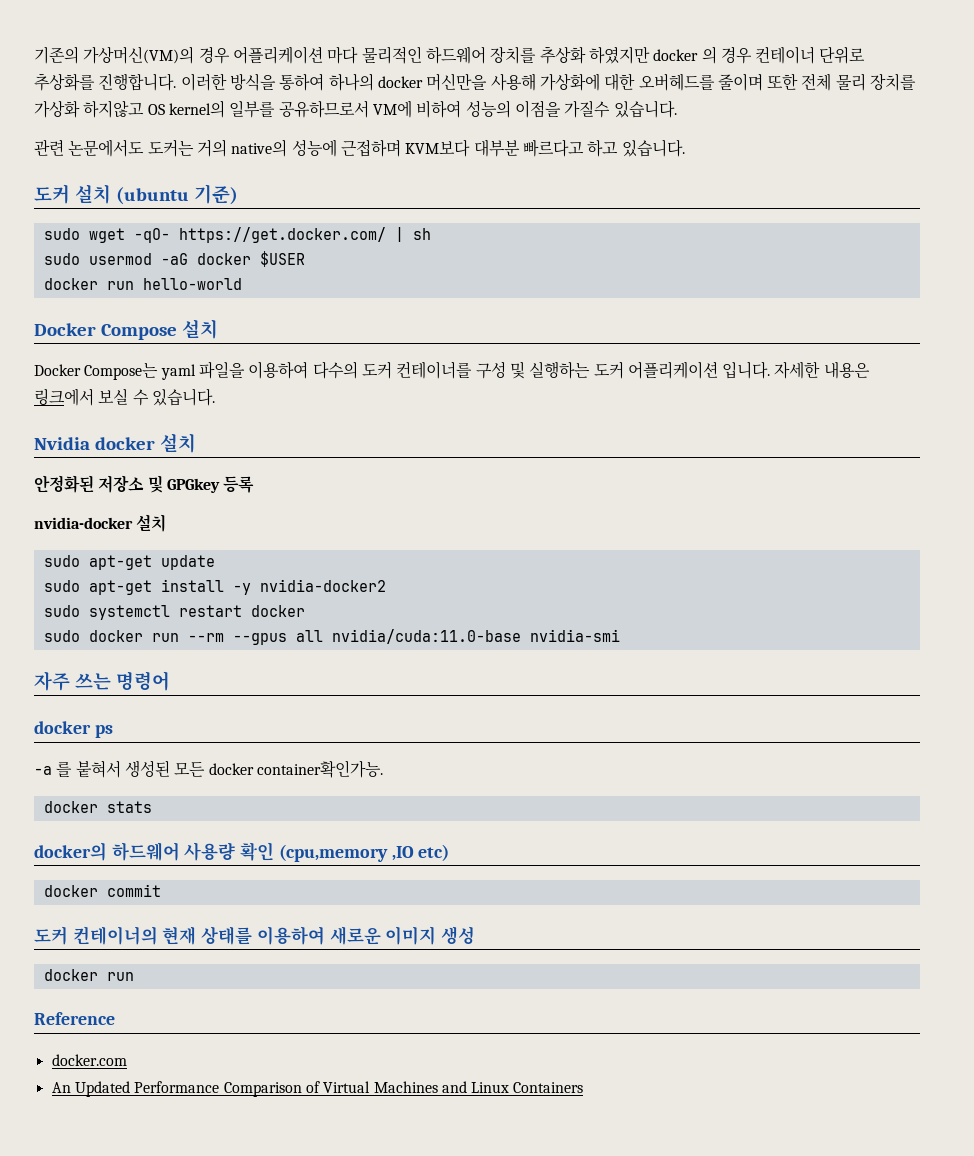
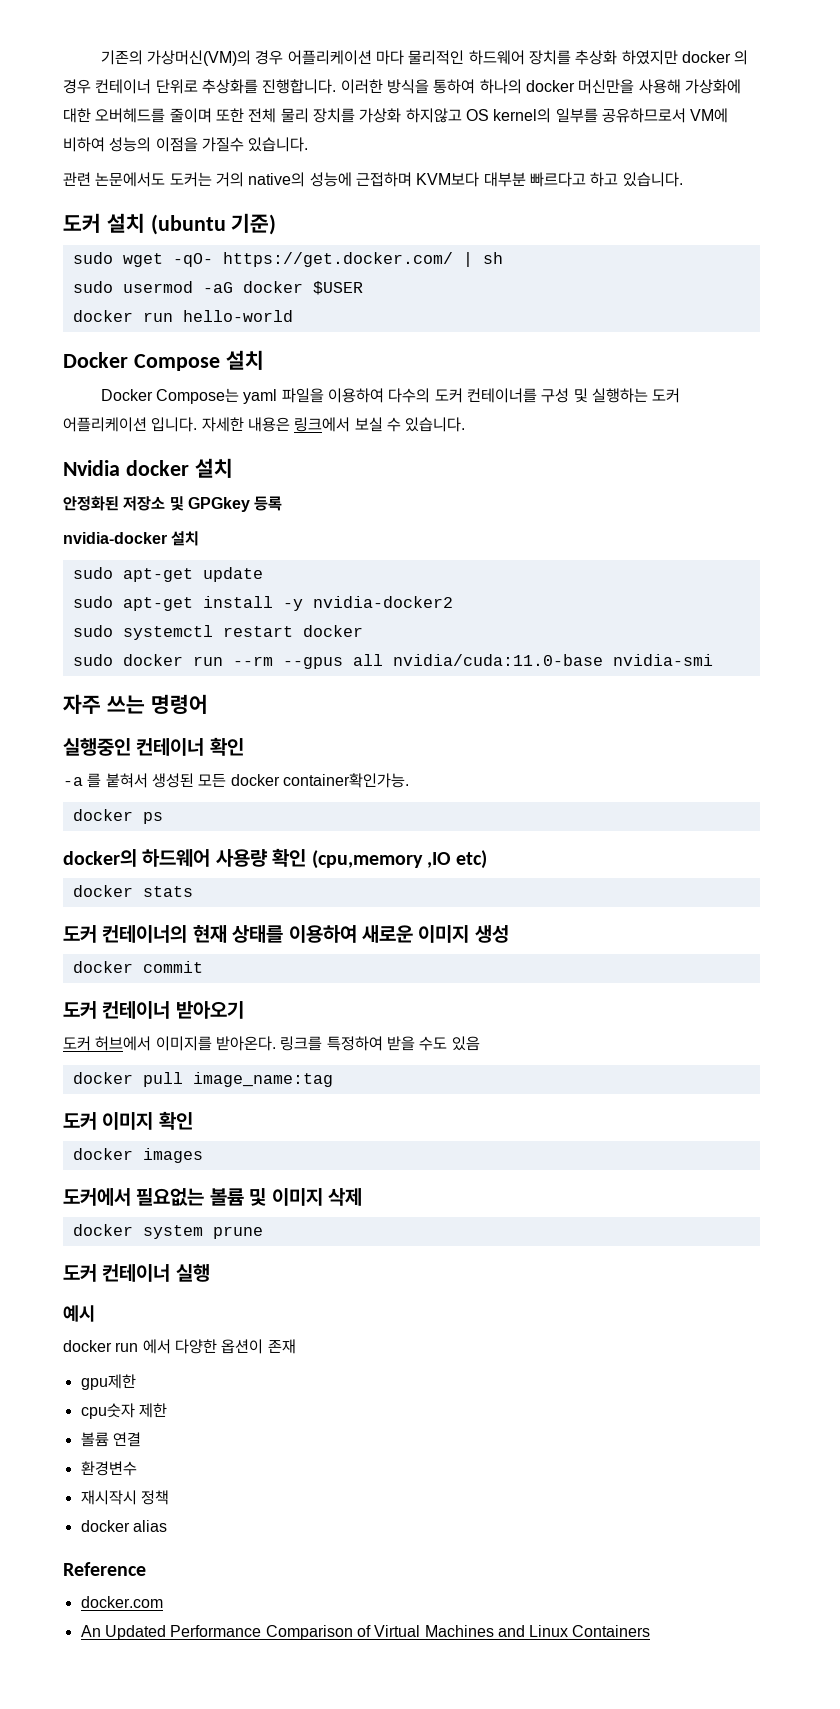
- docker ps
+ 실행중인 컨테이너 확인
- docker stats
+ docker ps
- docker commit
+ docker stats
  도커 컨테이너의 현재 상태를 이용하여 새로운 이미지 생성
- docker run
+ docker commit
+ 도커 컨테이너 받아오기
+ 도커 허브에서 이미지를 받아온다. 링크를 특정하여 받을 수도 있음
+ docker pull image_name:tag
+ 도커 이미지 확인
+ docker images
+ 도커에서 필요없는 볼륨 및 이미지 삭제
+ docker system prune
+ 도커 컨테이너 실행
+ 예시
+ docker run 에서 다양한 옵션이 존재
+ gpu제한
+ cpu숫자 제한
+ 볼륨 연결
+ 환경변수
+ 재시작시 정책
+ docker alias

